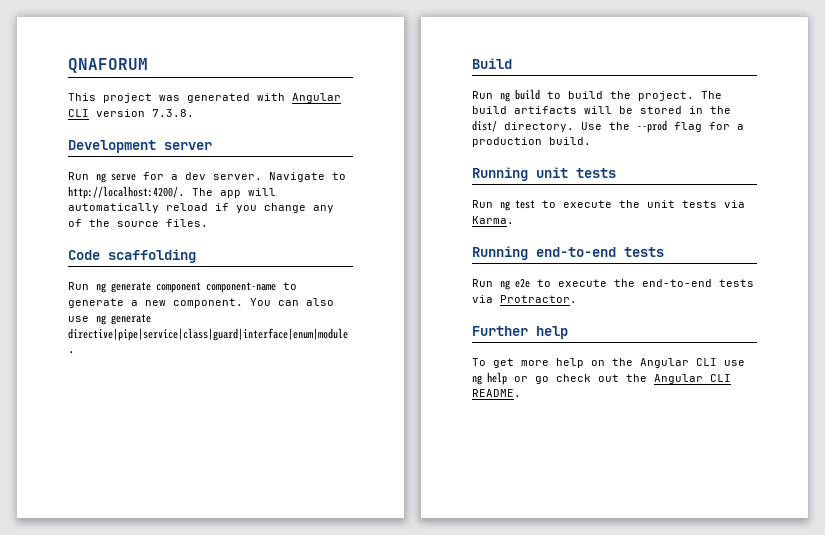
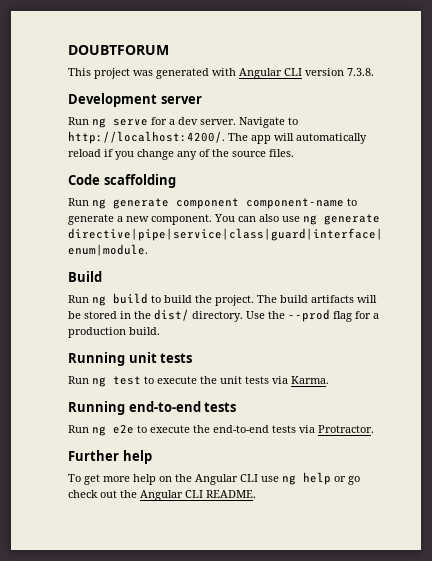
- QNAFORUM
+ DOUBTFORUM

